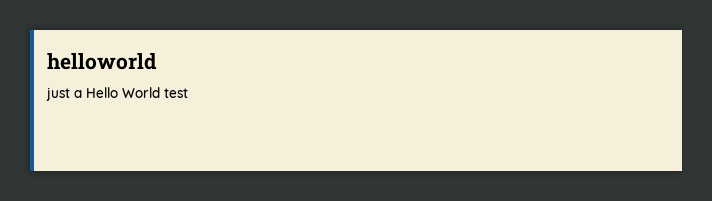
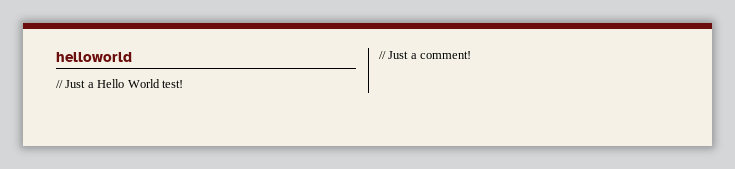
- just a Hello World test
+ // Just a Hello World test!
+ // Just a comment!

